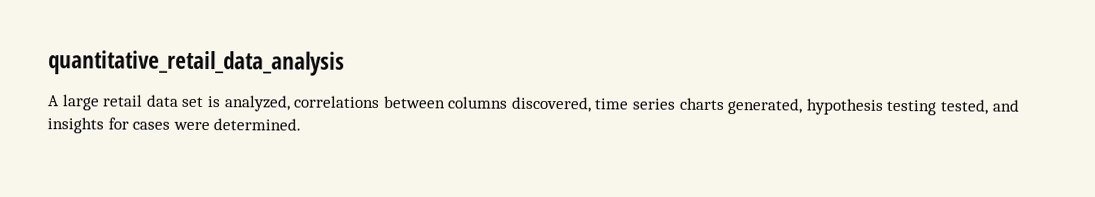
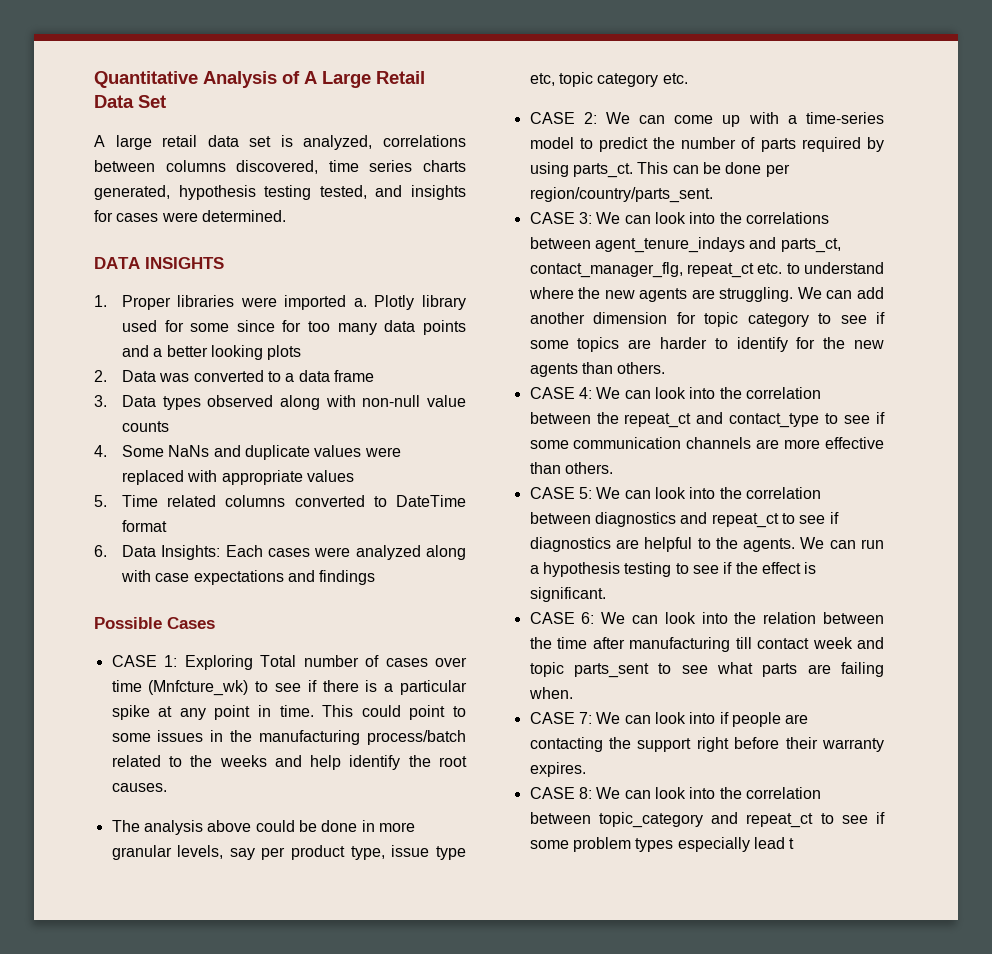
- quantitative_retail_data_analysis
+ Quantitative Analysis of A Large Retail Data Set
+ DATA INSIGHTS
+ 1. Proper libraries were imported a. Plotly library used for some since for too many data points and a better looking plots
+ 2. Data was converted to a data frame
+ 3. Data types observed along with non-null value counts
+ 4. Some NaNs and duplicate values were replaced with appropriate values
+ 5. Time related columns converted to DateTime format
+ 6. Data Insights: Each cases were analyzed along with case expectations and findings
+ Possible Cases
+ CASE 1: Exploring Total number of cases over time (Mnfcture_wk) to see if there is a particular spike at any point in time. This could point to some issues in the manufacturing process/batch related to the weeks and help identify the root causes.
+ The analysis above could be done in more granular levels, say per product type, issue type etc, topic category etc.
+ CASE 2: We can come up with a time-series model to predict the number of parts required by using parts_ct. This can be done per region/country/parts_sent.
+ CASE 3: We can look into the correlations between agent_tenure_indays and parts_ct, contact_manager_flg, repeat_ct etc. to understand where the new agents are struggling. We can add another dimension for topic category to see if some topics are harder to identify for the new agents than others.
+ CASE 4: We can look into the correlation between the repeat_ct and contact_type to see if some communication channels are more effective than others.
+ CASE 5: We can look into the correlation between diagnostics and repeat_ct to see if diagnostics are helpful to the agents. We can run a hypothesis testing to see if the effect is significant.
+ CASE 6: We can look into the relation between the time after manufacturing till contact week and topic parts_sent to see what parts are failing when.
+ CASE 7: We can look into if people are contacting the support right before their warranty expires.
+ CASE 8: We can look into the correlation between topic_category and repeat_ct to see if some problem types especially lead t

